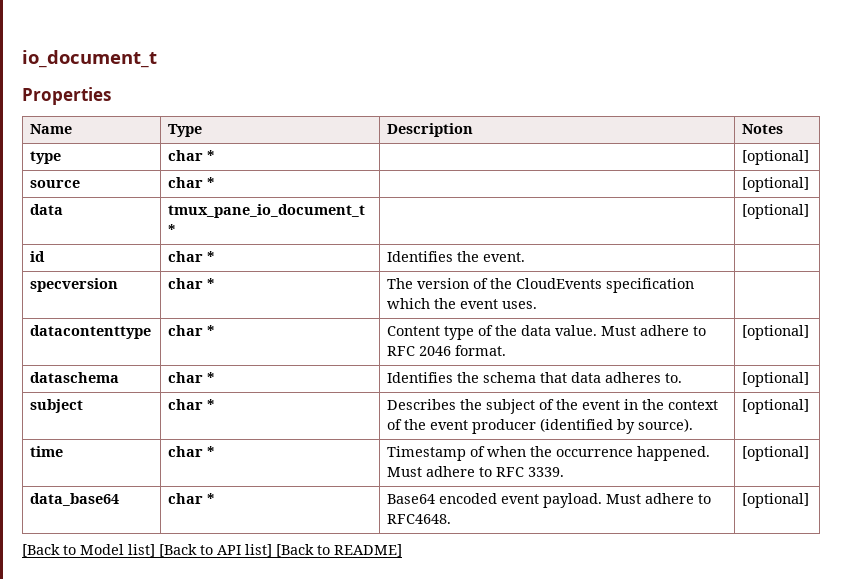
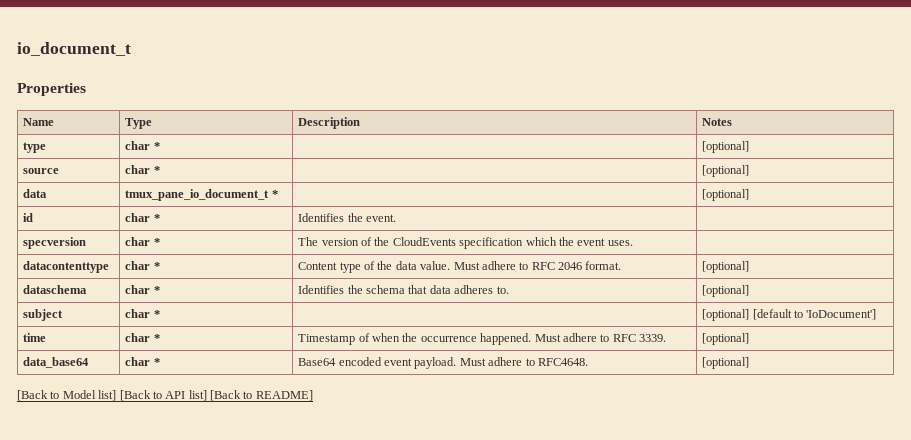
- subject | char * | Describes the subject of the event in the context of the event producer (identified by source). | [optional]
+ subject | char * | | [optional] [default to 'IoDocument']

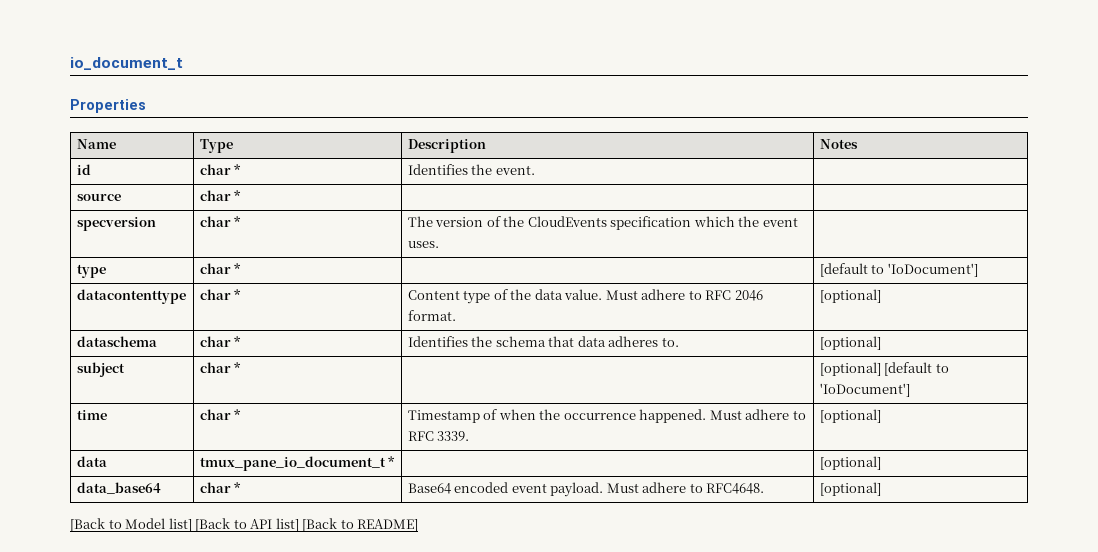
- type | char * | | [optional]
- source | char * | | [optional]
- data | tmux_pane_io_document_t * | | [optional]
+ source | char * | |
+ type | char * | | [default to 'IoDocument']
+ data | tmux_pane_io_document_t * | | [optional]

